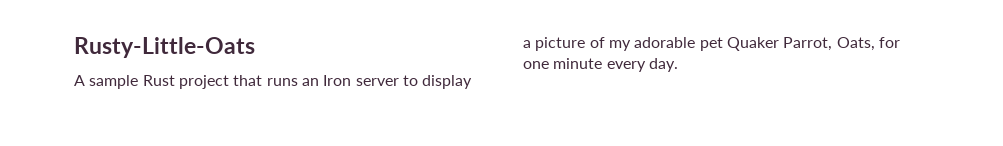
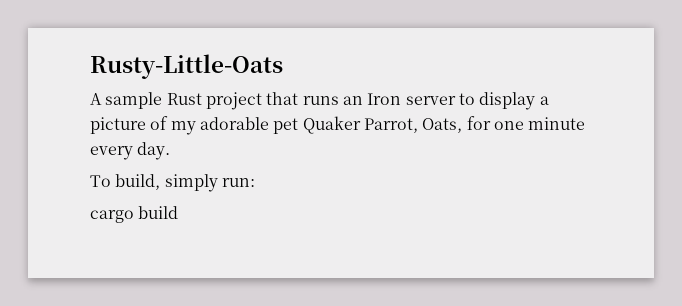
+ To build, simply run:
+ cargo build

